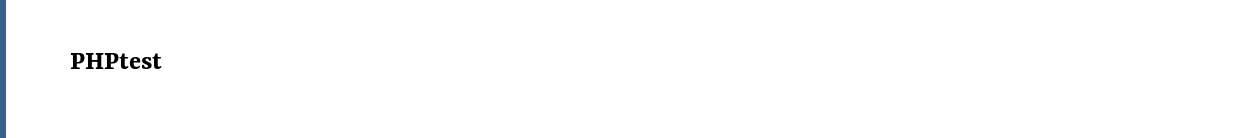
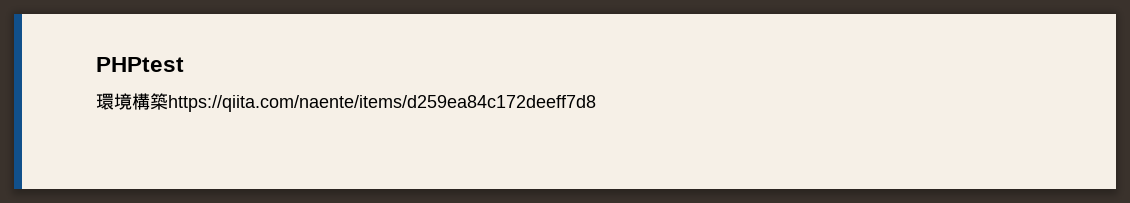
+ 環境構築https://qiita.com/naente/items/d259ea84c172deeff7d8

